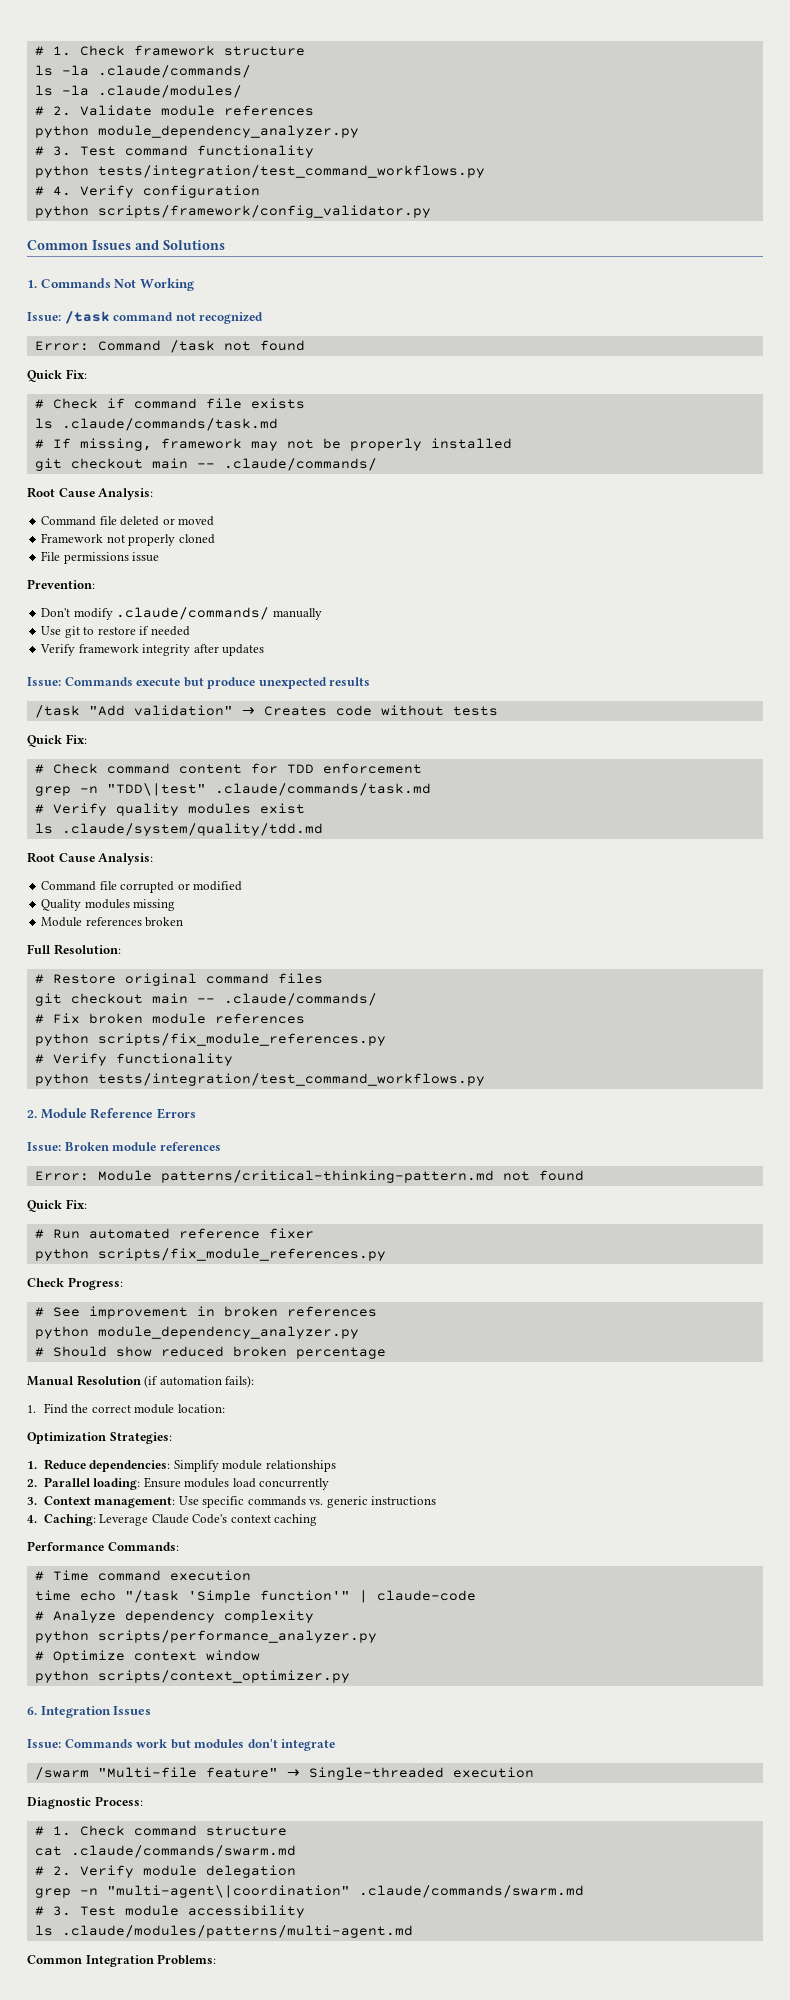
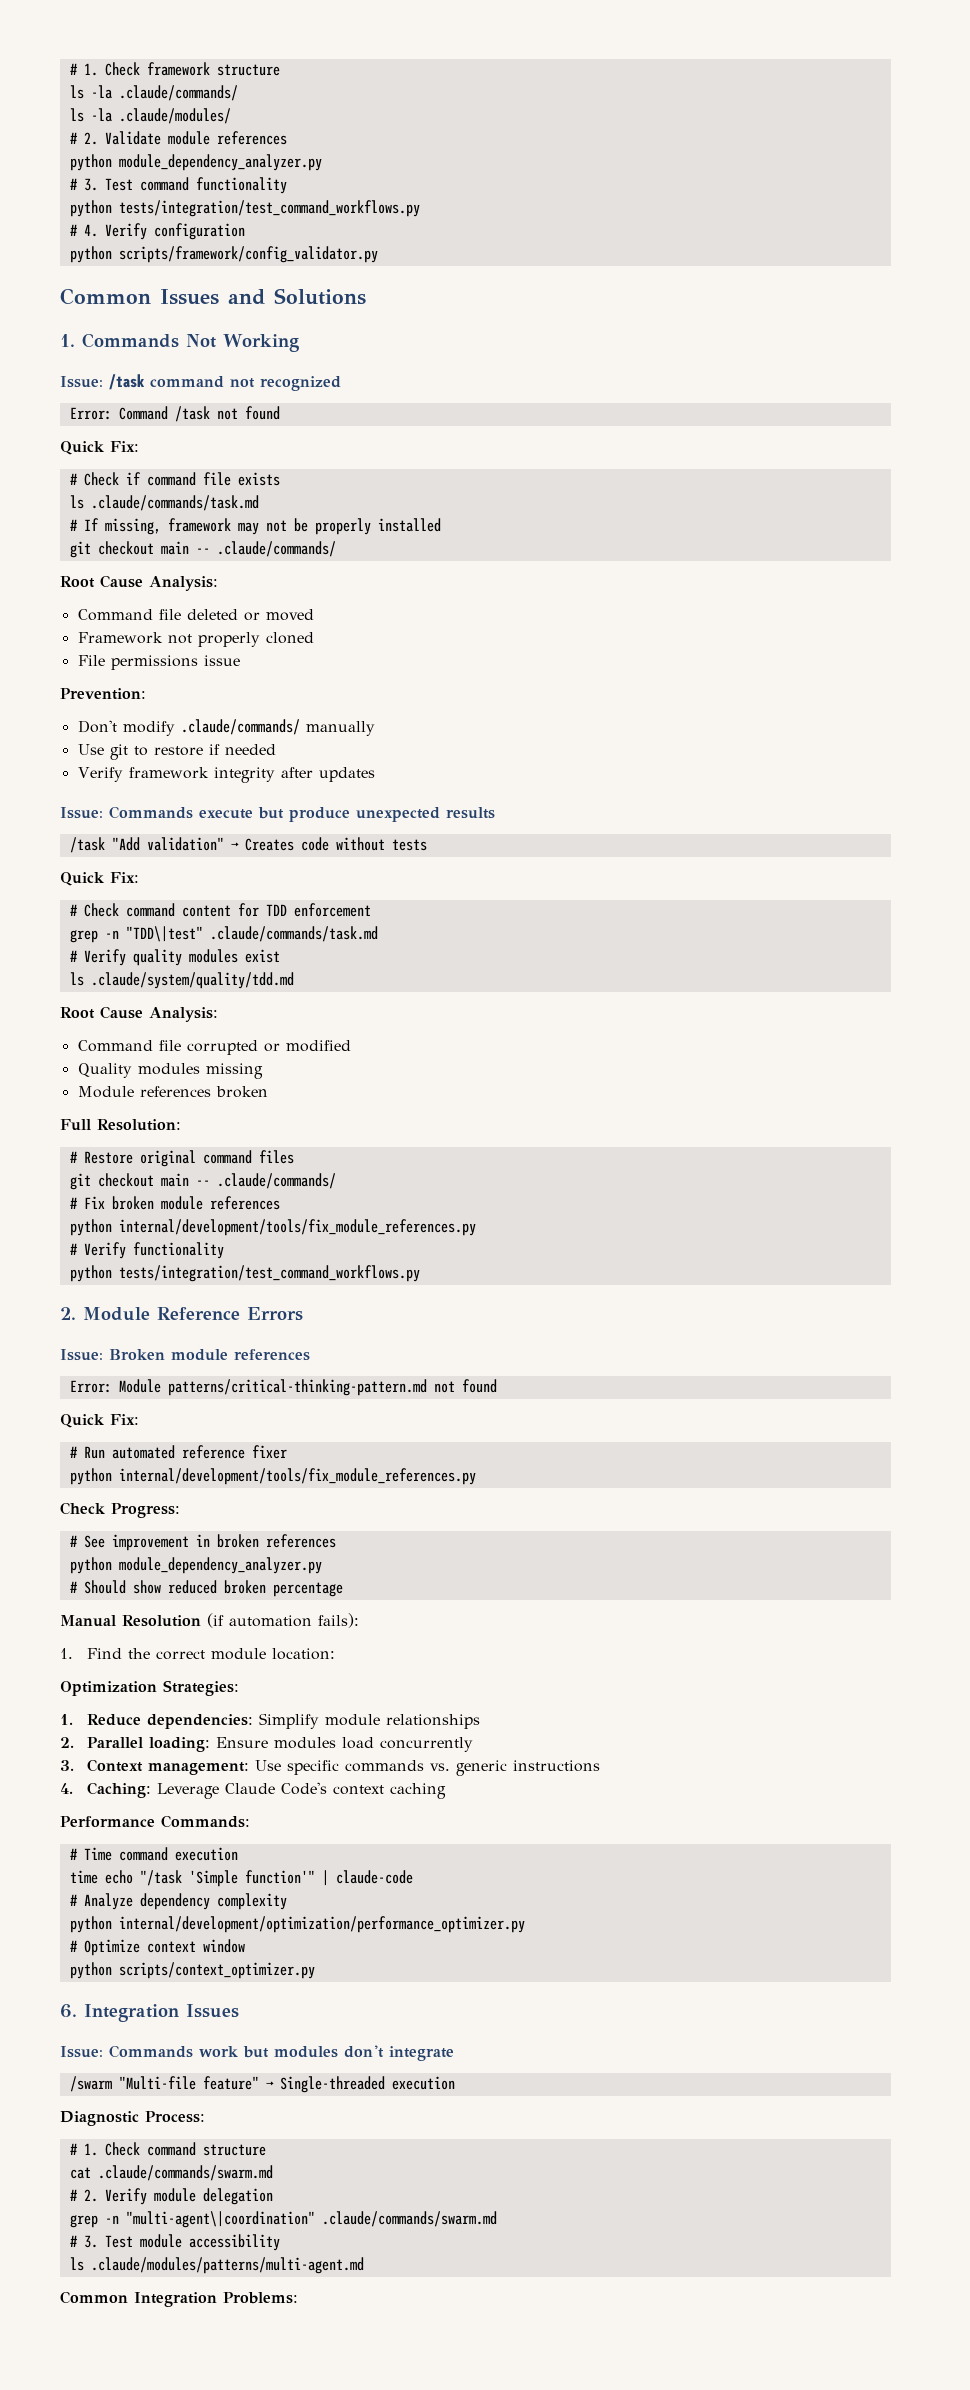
  # Fix broken module references
- python scripts/fix_module_references.py
+ python internal/development/tools/fix_module_references.py
  # Run automated reference fixer
- python scripts/fix_module_references.py
+ python internal/development/tools/fix_module_references.py
- python scripts/performance_analyzer.py
+ python internal/development/optimization/performance_optimizer.py

